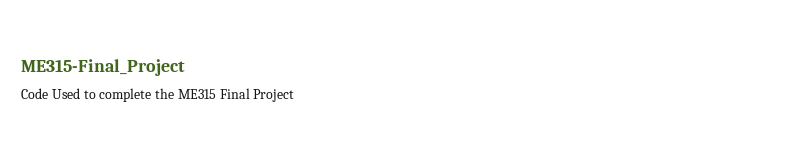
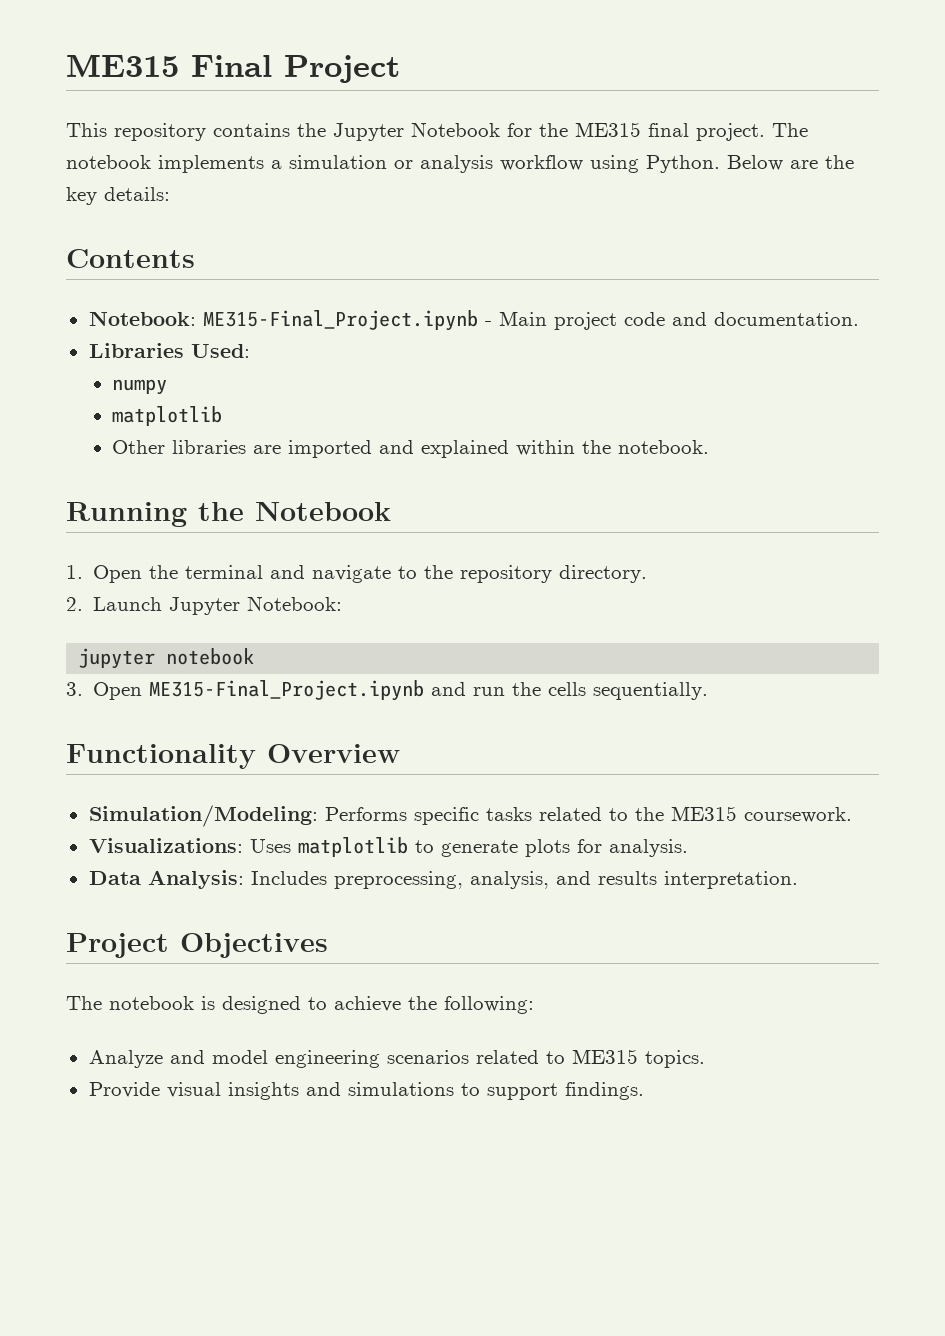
- ME315-Final_Project
- Code Used to complete the ME315 Final Project
+ ME315 Final Project
+ This repository contains the Jupyter Notebook for the ME315 final project. The notebook implements a simulation or analysis workflow using Python. Below are the key details:
+ Contents
+ Notebook: ME315-Final_Project.ipynb - Main project code and documentation.
+ Libraries Used:
+ numpy
+ matplotlib
+ Other libraries are imported and explained within the notebook.
+ Running the Notebook
+ 1. Open the terminal and navigate to the repository directory.
+ 2. Launch Jupyter Notebook:
+ jupyter notebook
+ 3. Open ME315-Final_Project.ipynb and run the cells sequentially.
+ Functionality Overview
+ Simulation/Modeling: Performs specific tasks related to the ME315 coursework.
+ Visualizations: Uses matplotlib to generate plots for analysis.
+ Data Analysis: Includes preprocessing, analysis, and results interpretation.
+ Project Objectives
+ The notebook is designed to achieve the following:
+ Analyze and model engineering scenarios related to ME315 topics.
+ Provide visual insights and simulations to support findings.

